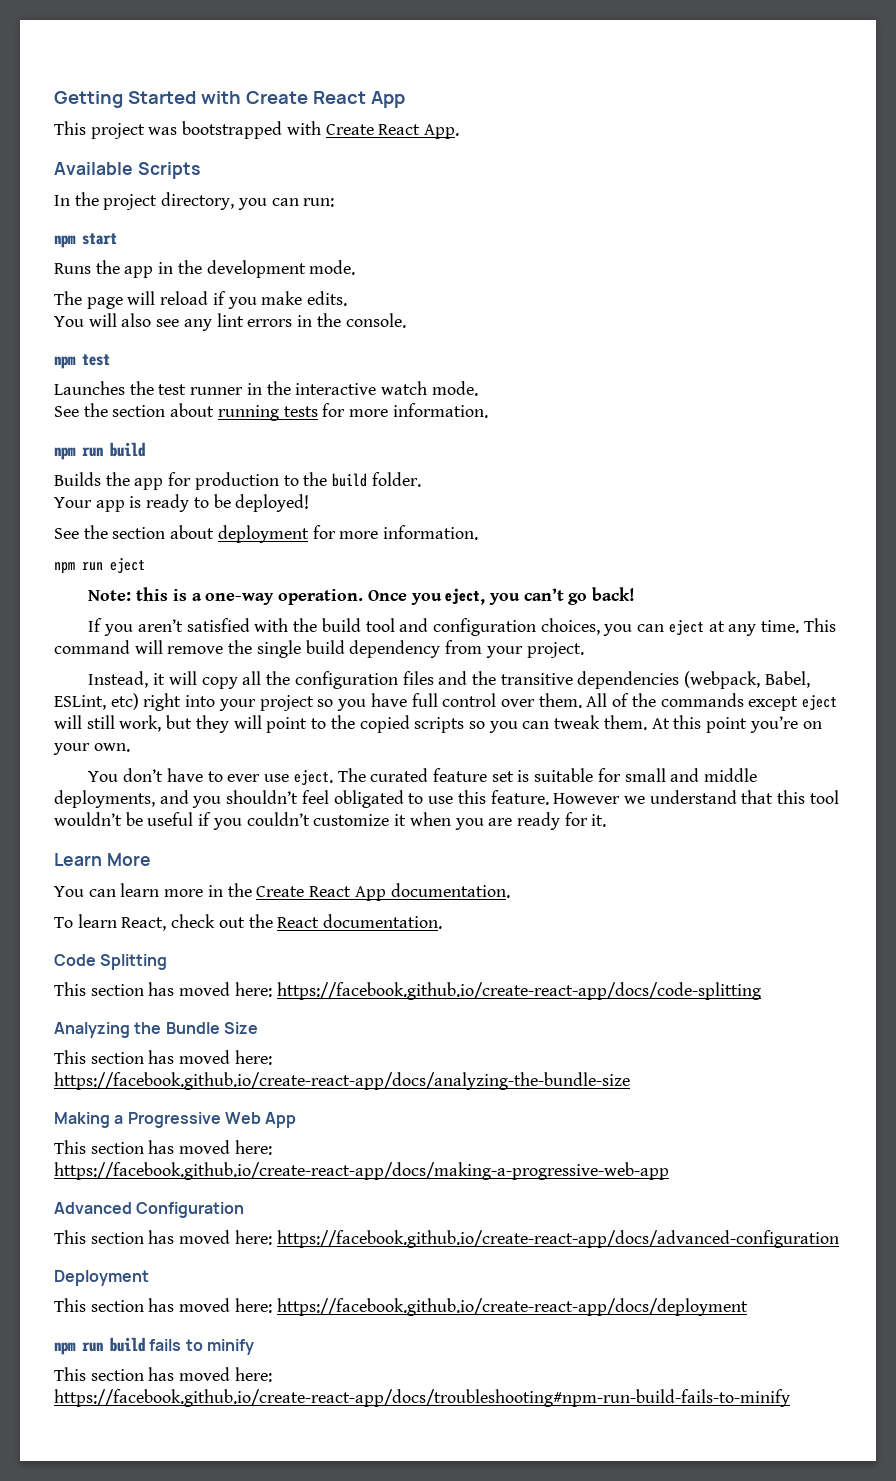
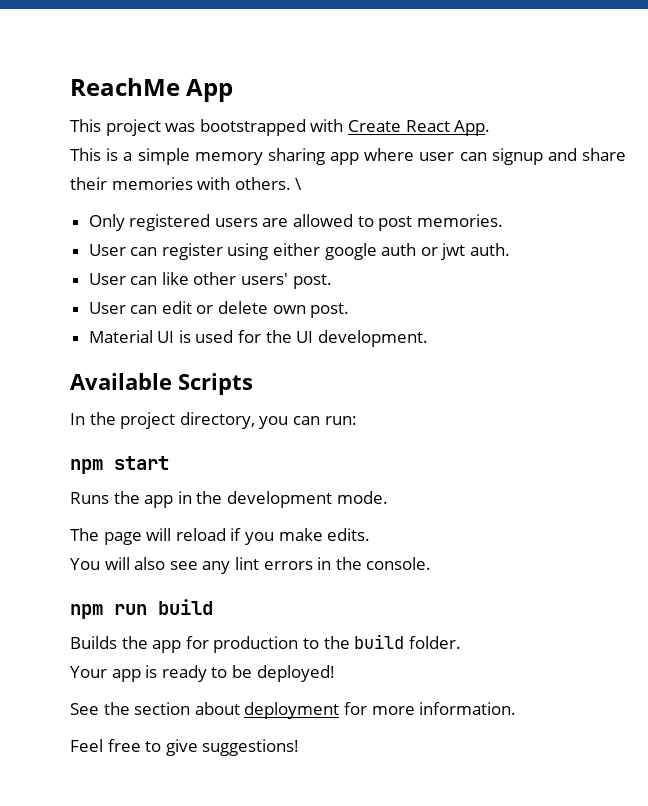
- Getting Started with Create React App
+ ReachMe App
+ This is a simple memory sharing app where user can signup and share their memories with others. \
+ Only registered users are allowed to post memories.
+ User can register using either google auth or jwt auth.
+ User can like other users' post.
+ User can edit or delete own post.
+ Material UI is used for the UI development.
- npm test
- Launches the test runner in the interactive watch mode.
- See the section about running tests for more information.
- npm run eject
- Note: this is a one-way operation. Once you eject, you can’t go back!
- If you aren’t satisfied with the build tool and configuration choices, you can eject at any time. This command will remove the single build dependency from your project.
- Instead, it will copy all the configuration files and the transitive dependencies (webpack, Babel, ESLint, etc) right into your project so you have full control over them. All of the commands except eject will still work, but they will point to the copied scripts so you can tweak them. At this point you’re on your own.
- You don’t have to ever use eject. The curated feature set is suitable for small and middle deployments, and you shouldn’t feel obligated to use this feature. However we understand that this tool wouldn’t be useful if you couldn’t customize it when you are ready for it.
- Learn More
- You can learn more in the Create React App documentation.
- To learn React, check out the React documentation.
- Code Splitting
- This section has moved here: https://facebook.github.io/create-react-app/docs/code-splitting
- Analyzing the Bundle Size
- This section has moved here: https://facebook.github.io/create-react-app/docs/analyzing-the-bundle-size
- Making a Progressive Web App
- This section has moved here: https://facebook.github.io/create-react-app/docs/making-a-progressive-web-app
- Advanced Configuration
- This section has moved here: https://facebook.github.io/create-react-app/docs/advanced-configuration
- Deployment
- This section has moved here: https://facebook.github.io/create-react-app/docs/deployment
- npm run build fails to minify
- This section has moved here: https://facebook.github.io/create-react-app/docs/troubleshooting#npm-run-build-fails-to-minify
+ Feel free to give suggestions!

